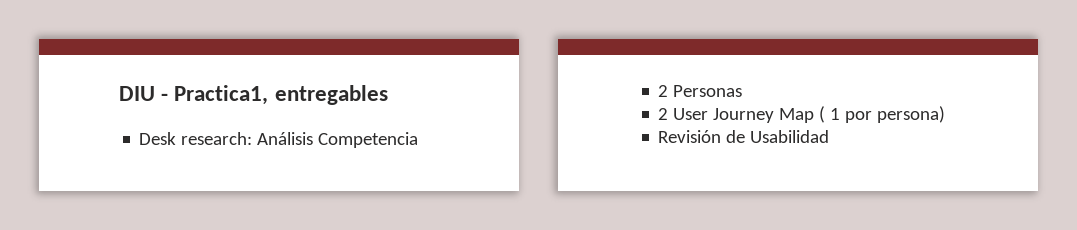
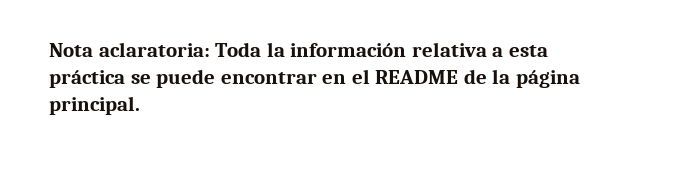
- DIU - Practica1, entregables
- Desk research: Análisis Competencia
- 2 Personas
- 2 User Journey Map ( 1 por persona)
- Revisión de Usabilidad
+ Nota aclaratoria: Toda la información relativa a esta práctica se puede encontrar en el README de la página principal.

